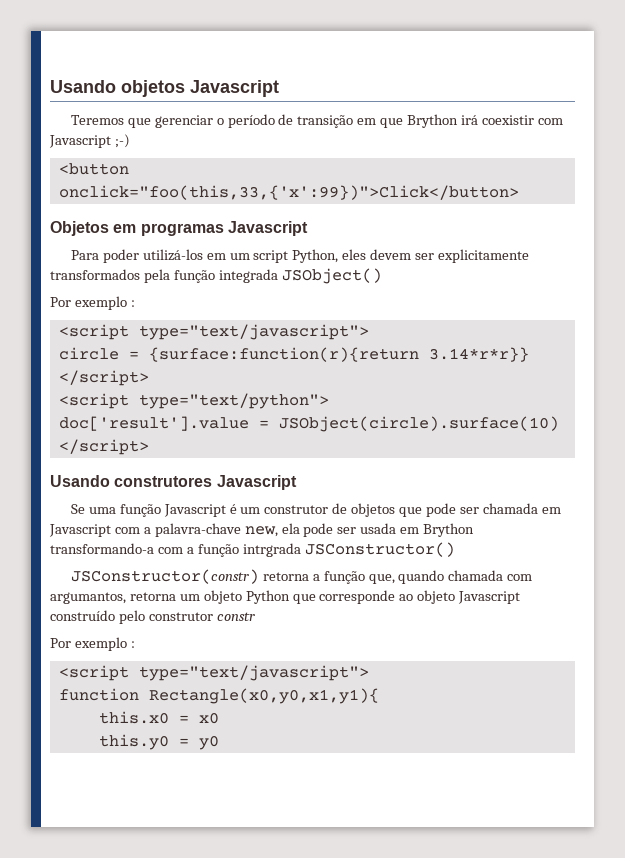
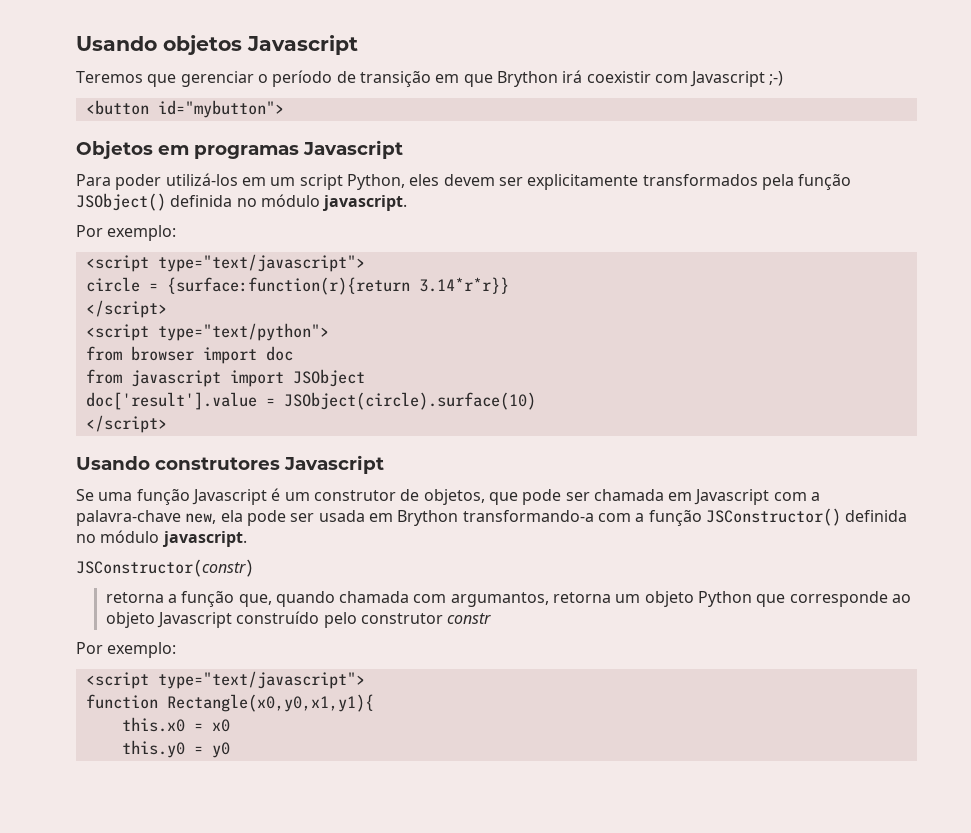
- <button onclick="foo(this,33,{'x':99})">Click</button>
+ <button id="mybutton">
- Para poder utilizá-los em um script Python, eles devem ser explicitamente transformados pela função integrada JSObject()
- Por exemplo :
+ Para poder utilizá-los em um script Python, eles devem ser explicitamente transformados pela função JSObject() definida no módulo javascript.
+ Por exemplo:
+ from browser import doc
+ from javascript import JSObject
- Se uma função Javascript é um construtor de objetos que pode ser chamada em Javascript com a palavra-chave new, ela pode ser usada em Brython transformando-a com a função intrgrada JSConstructor()
+ Se uma função Javascript é um construtor de objetos, que pode ser chamada em Javascript com a palavra-chave new, ela pode ser usada em Brython transformando-a com a função JSConstructor() definida no módulo javascript.
- JSConstructor(constr) retorna a função que, quando chamada com argumantos, retorna um objeto Python que corresponde ao objeto Javascript construído pelo construtor constr
- Por exemplo :
+ JSConstructor(constr)
+ retorna a função que, quando chamada com argumantos, retorna um objeto Python que corresponde ao objeto Javascript construído pelo construtor constr
+ Por exemplo:

